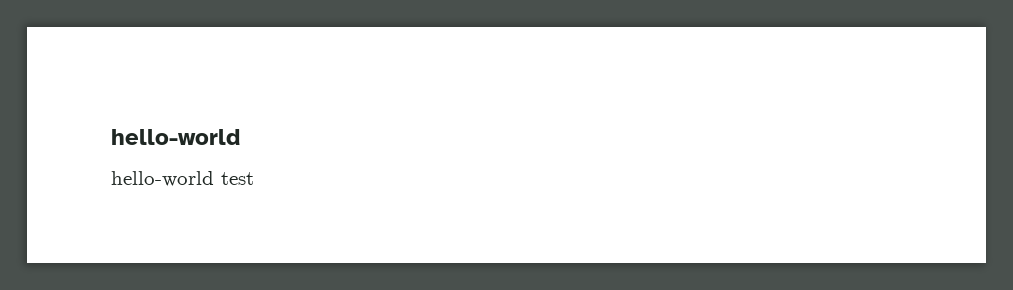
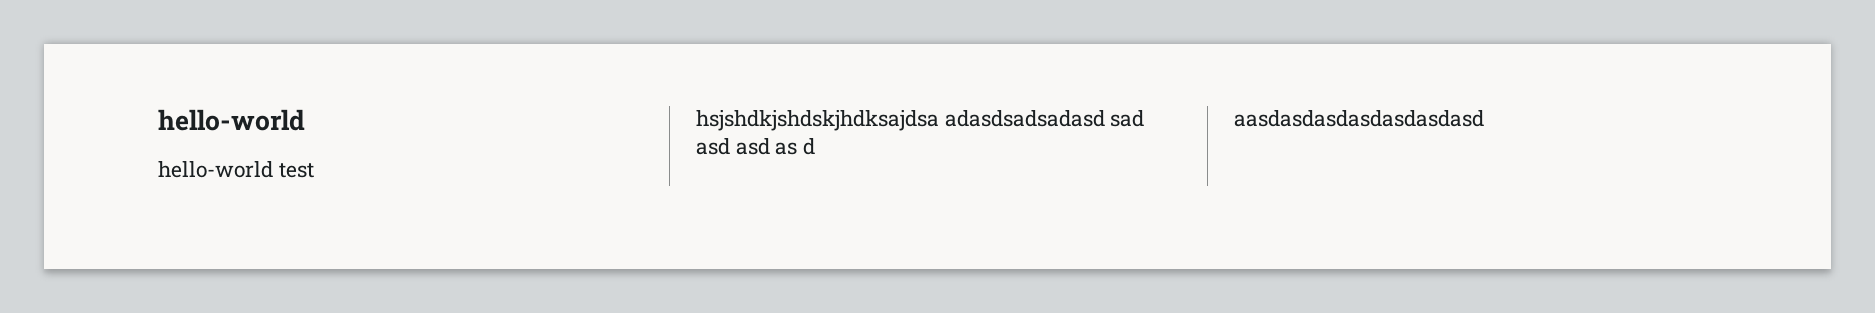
+ hsjshdkjshdskjhdksajdsa adasdsadsadasd sad asd asd as d
+ aasdasdasdasdasdasdasd

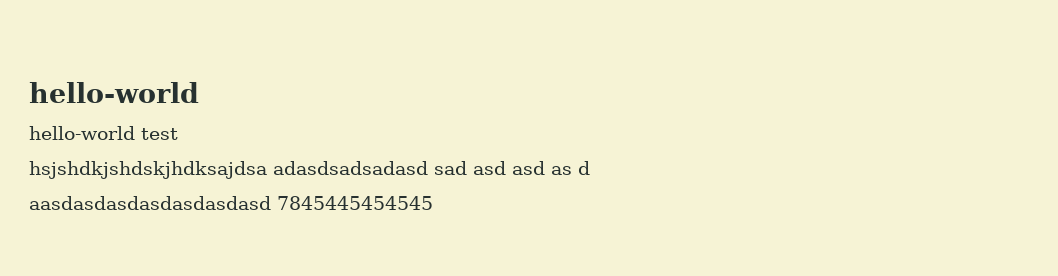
- aasdasdasdasdasdasdasd
+ aasdasdasdasdasdasdasd 7845445454545

